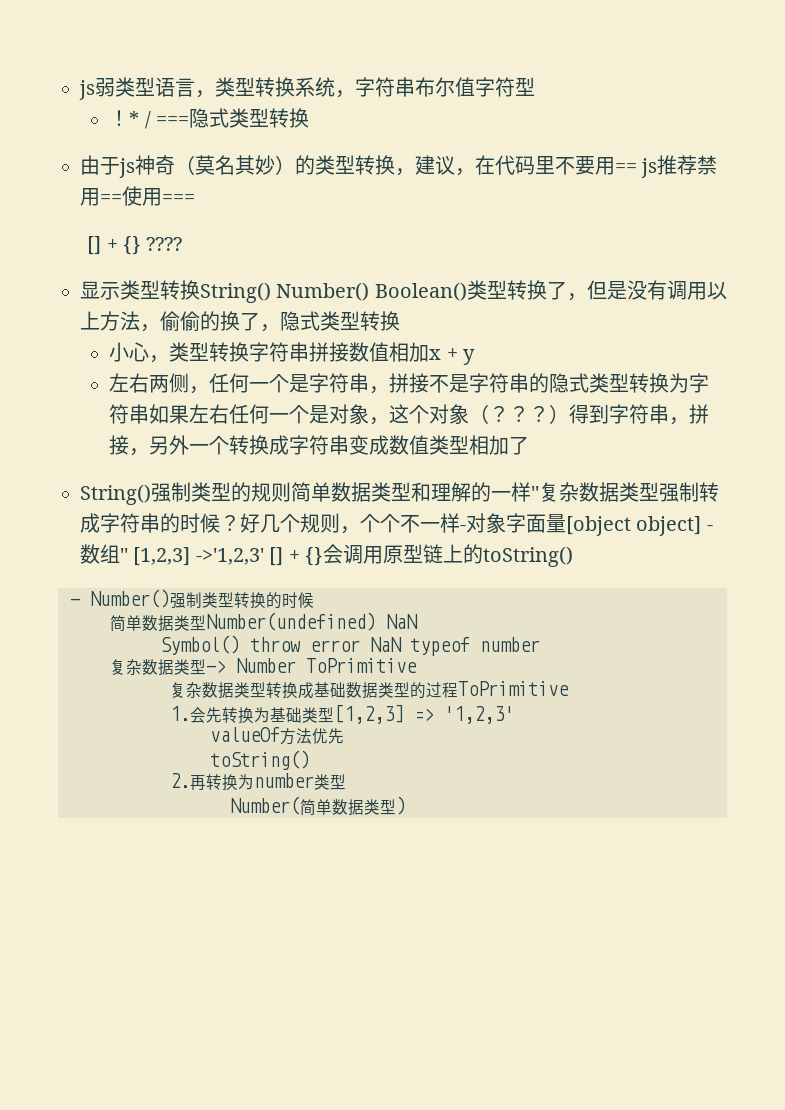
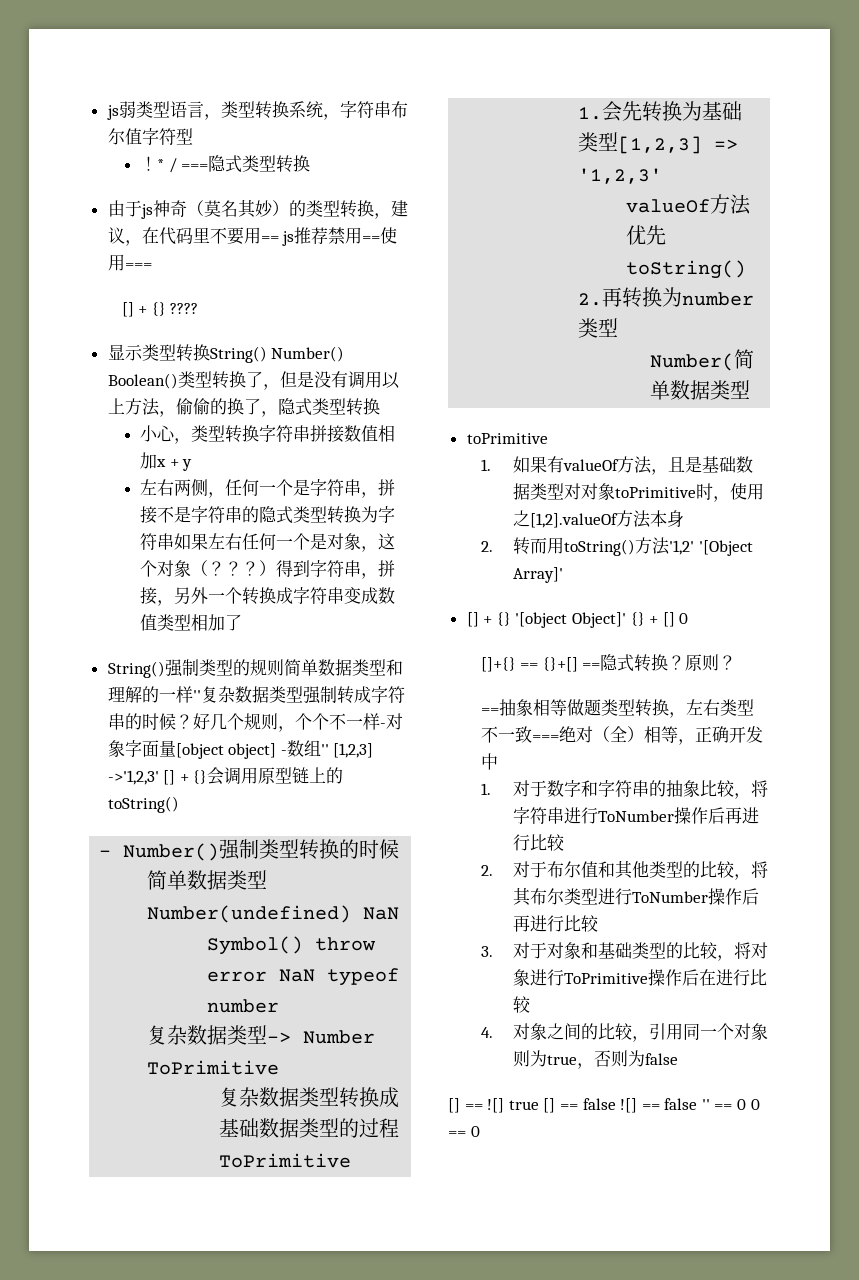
- Number(简单数据类型)
+ Number(简单数据类型
+ toPrimitive
+ 1.如果有valueOf方法，且是基础数据类型对对象toPrimitive时，使用之[1,2].valueOf方法本身
+ 2.转而用toString()方法'1,2' '[Object Array]'
+ [] + {} '[object Object]' {} + [] 0
+ []+{} == {}+[] ==隐式转换？原则？
+ ==抽象相等做题类型转换，左右类型不一致===绝对（全）相等，正确开发中
+ 1.对于数字和字符串的抽象比较，将字符串进行ToNumber操作后再进行比较
+ 2.对于布尔值和其他类型的比较，将其布尔类型进行ToNumber操作后再进行比较
+ 3.对于对象和基础类型的比较，将对象进行ToPrimitive操作后在进行比较
+ 4.对象之间的比较，引用同一个对象则为true，否则为false
+ [] == ![] true [] == false ![] == false '' == 0 0 == 0

